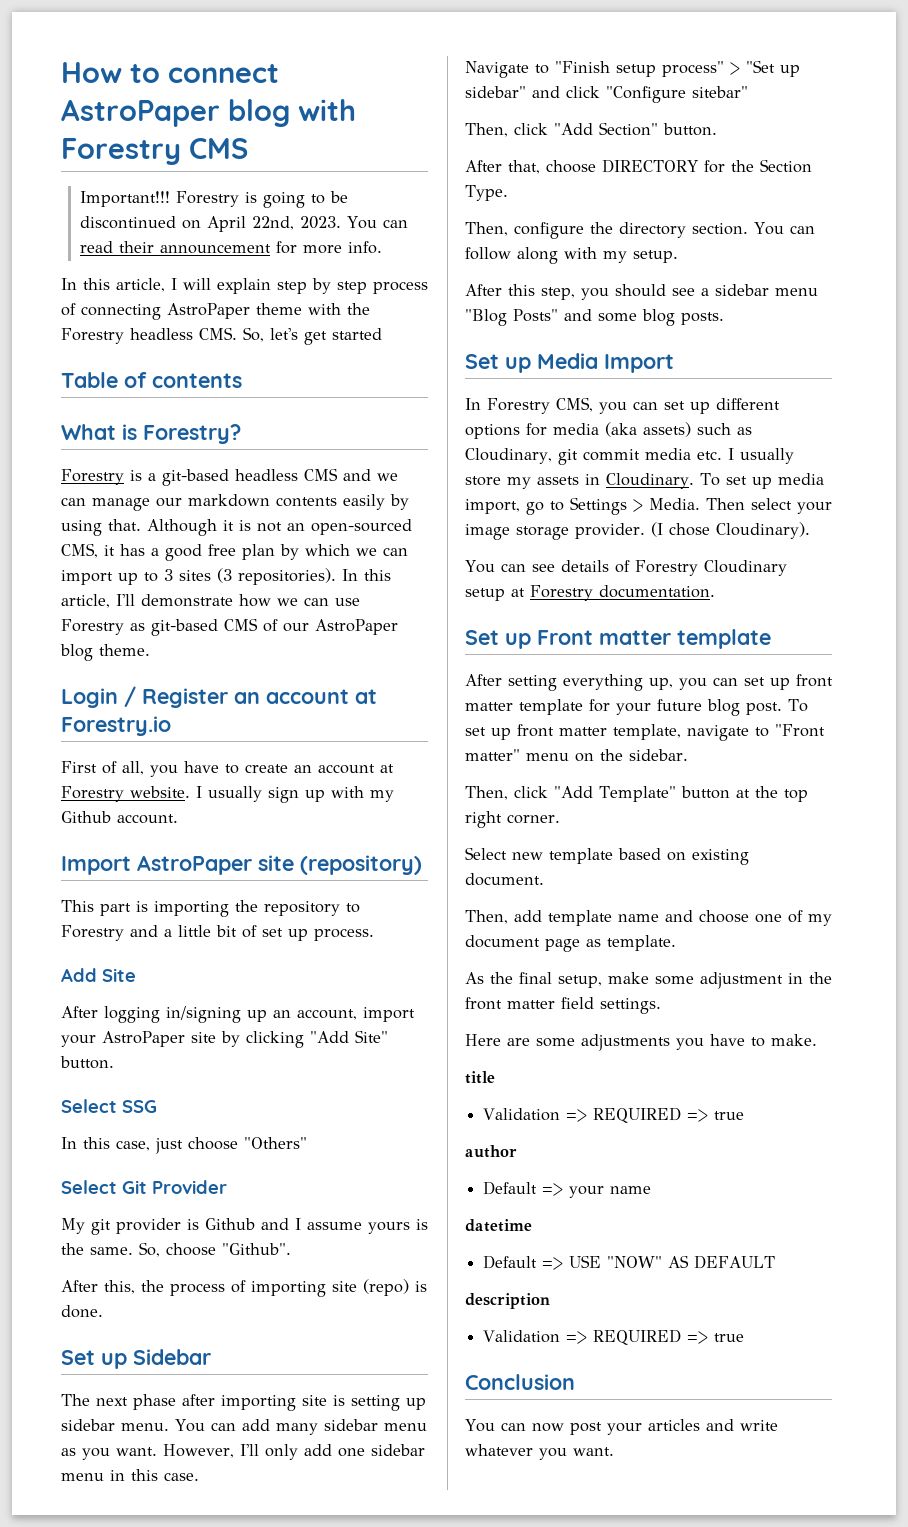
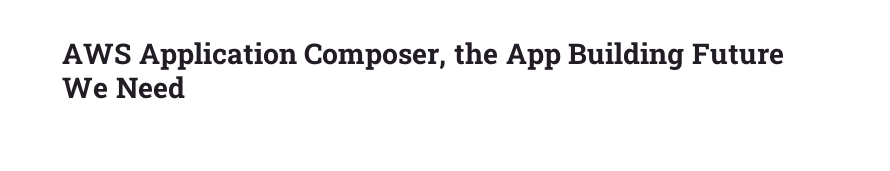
- How to connect AstroPaper blog with Forestry CMS
- Important!!! Forestry is going to be discontinued on April 22nd, 2023. You can read their announcement for more info.
- In this article, I will explain step by step process of connecting AstroPaper theme with the Forestry headless CMS. So, let's get started
- Table of contents
- What is Forestry?
- Forestry is a git-based headless CMS and we can manage our markdown contents easily by using that. Although it is not an open-sourced CMS, it has a good free plan by which we can import up to 3 sites (3 repositories). In this article, I'll demonstrate how we can use Forestry as git-based CMS of our AstroPaper blog theme.
- Login / Register an account at Forestry.io
- First of all, you have to create an account at Forestry website. I usually sign up with my Github account.
- Import AstroPaper site (repository)
- This part is importing the repository to Forestry and a little bit of set up process.
- Add Site
- After logging in/signing up an account, import your AstroPaper site by clicking "Add Site" button.
- Select SSG
- In this case, just choose "Others"
- Select Git Provider
- My git provider is Github and I assume yours is the same. So, choose "Github".
- After this, the process of importing site (repo) is done.
- Set up Sidebar
- The next phase after importing site is setting up sidebar menu. You can add many sidebar menu as you want. However, I'll only add one sidebar menu in this case.
- Navigate to "Finish setup process" > "Set up sidebar" and click "Configure sitebar"
- Then, click "Add Section" button.
- After that, choose DIRECTORY for the Section Type.
- Then, configure the directory section. You can follow along with my setup.
- After this step, you should see a sidebar menu "Blog Posts" and some blog posts.
- Set up Media Import
- In Forestry CMS, you can set up different options for media (aka assets) such as Cloudinary, git commit media etc. I usually store my assets in Cloudinary. To set up media import, go to Settings > Media. Then select your image storage provider. (I chose Cloudinary).
- You can see details of Forestry Cloudinary setup at Forestry documentation.
- Set up Front matter template
- After setting everything up, you can set up front matter template for your future blog post. To set up front matter template, navigate to "Front matter" menu on the sidebar.
- Then, click "Add Template" button at the top right corner.
- Select new template based on existing document.
- Then, add template name and choose one of my document page as template.
- As the final setup, make some adjustment in the front matter field settings.
- Here are some adjustments you have to make.
- title
- Validation => REQUIRED => true
- author
- Default => your name
- datetime
- Default => USE "NOW" AS DEFAULT
- description
- Validation => REQUIRED => true
- Conclusion
- You can now post your articles and write whatever you want.
+ AWS Application Composer, the App Building Future We Need

